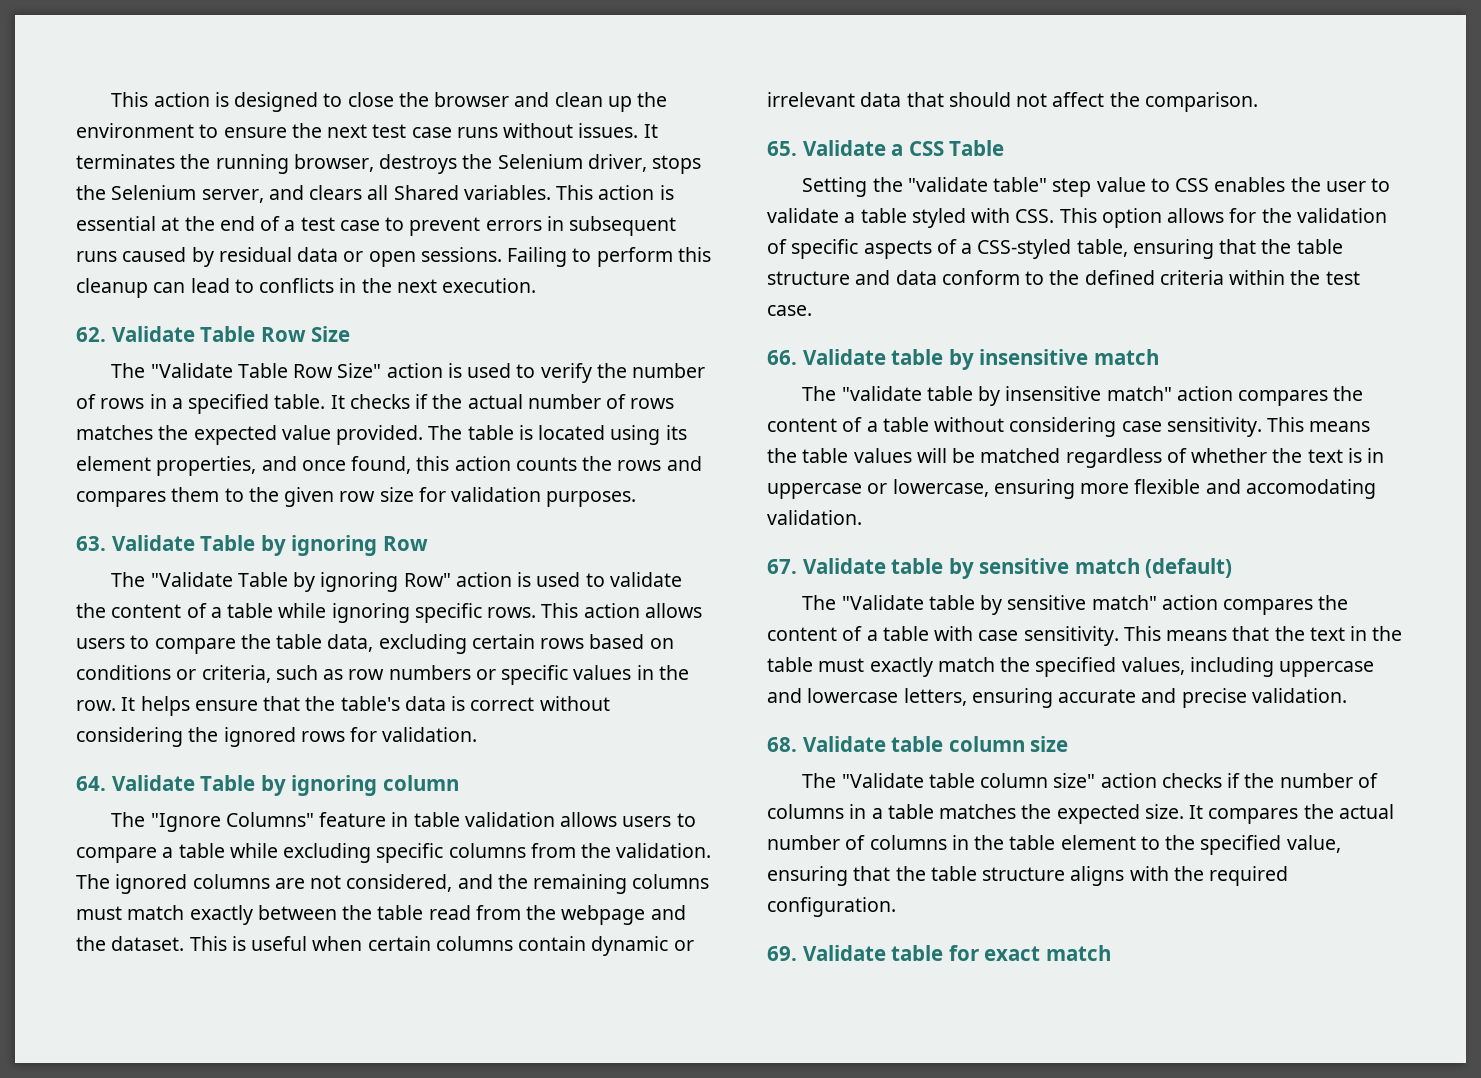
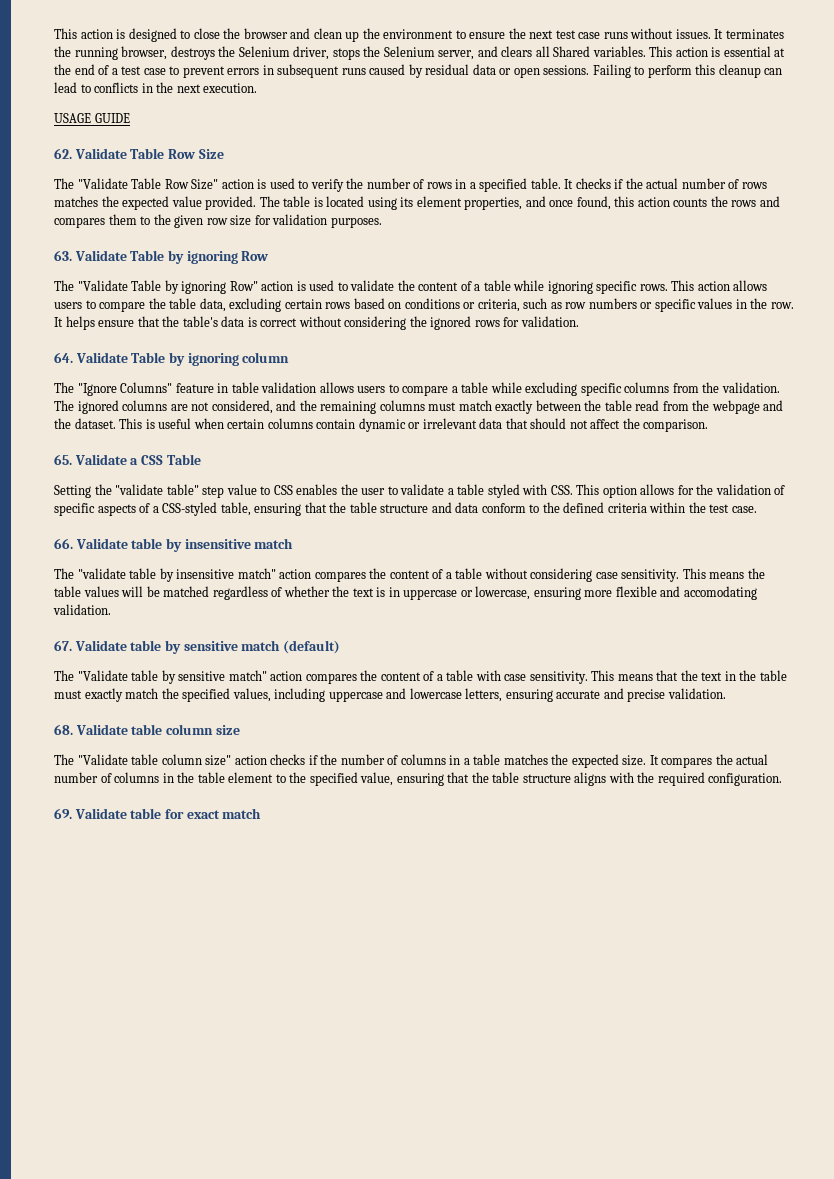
+ USAGE GUIDE

